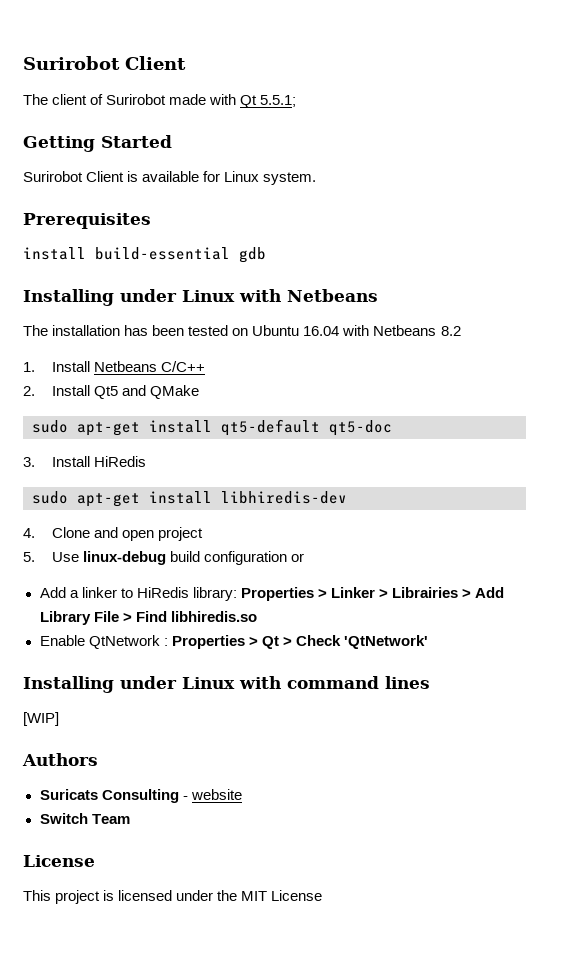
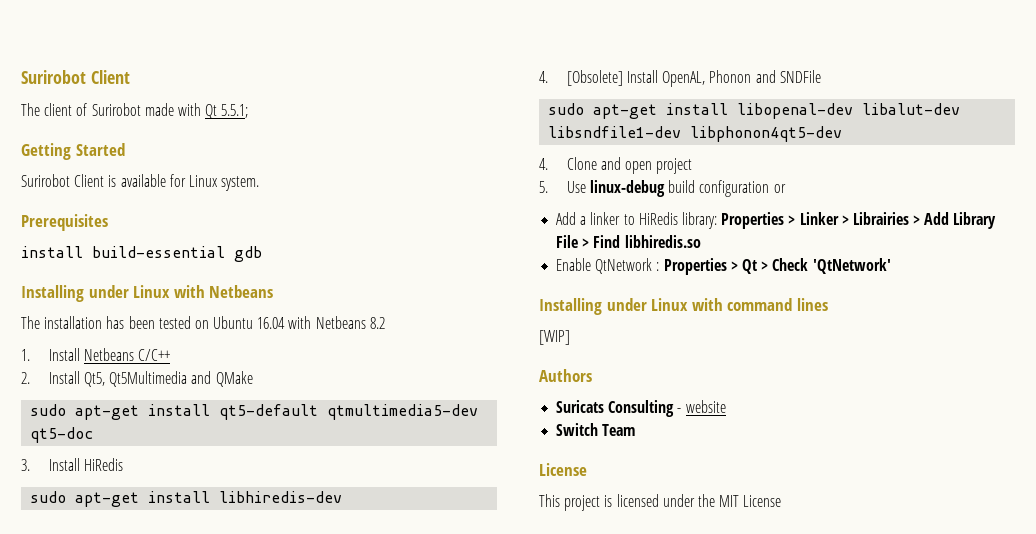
- 2. Install Qt5 and QMake
+ 2. Install Qt5, Qt5Multimedia and QMake
- sudo apt-get install qt5-default qt5-doc
+ sudo apt-get install qt5-default qtmultimedia5-dev qt5-doc
+ 4. [Obsolete] Install OpenAL, Phonon and SNDFile
+ sudo apt-get install libopenal-dev libalut-dev libsndfile1-dev libphonon4qt5-dev

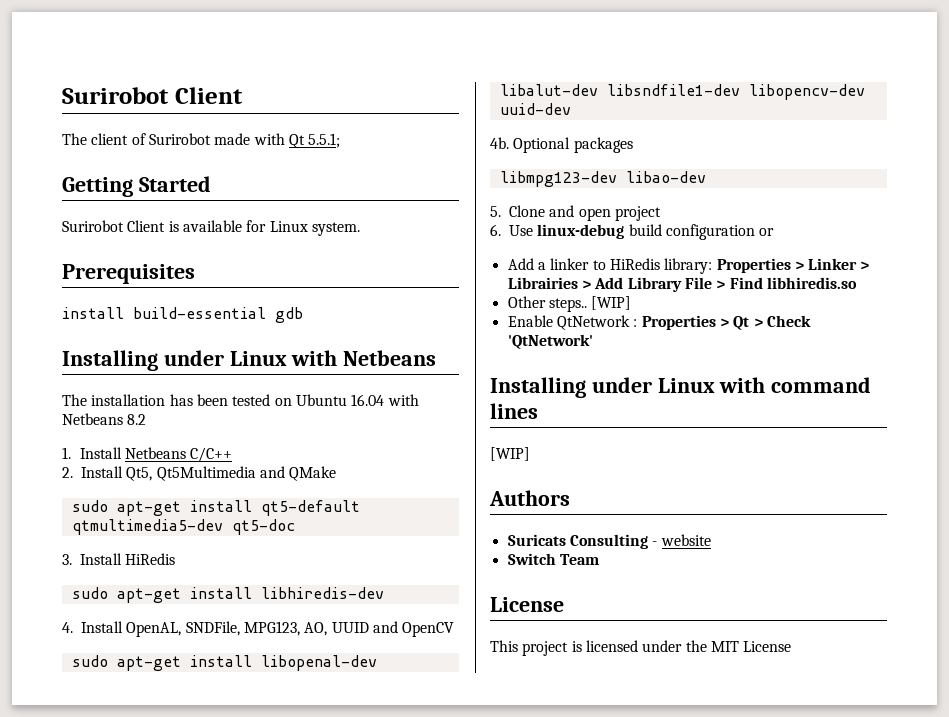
- 4. [Obsolete] Install OpenAL, Phonon and SNDFile
+ 4. Install OpenAL, SNDFile, MPG123, AO, UUID and OpenCV
- sudo apt-get install libopenal-dev libalut-dev libsndfile1-dev libphonon4qt5-dev
- 4. Clone and open project
+ sudo apt-get install libopenal-dev libalut-dev libsndfile1-dev libopencv-dev uuid-dev
+ 4b. Optional packages
+ libmpg123-dev libao-dev
+ 5. Clone and open project
- 5. Use linux-debug build configuration or
+ 6. Use linux-debug build configuration or
+ Other steps.. [WIP]

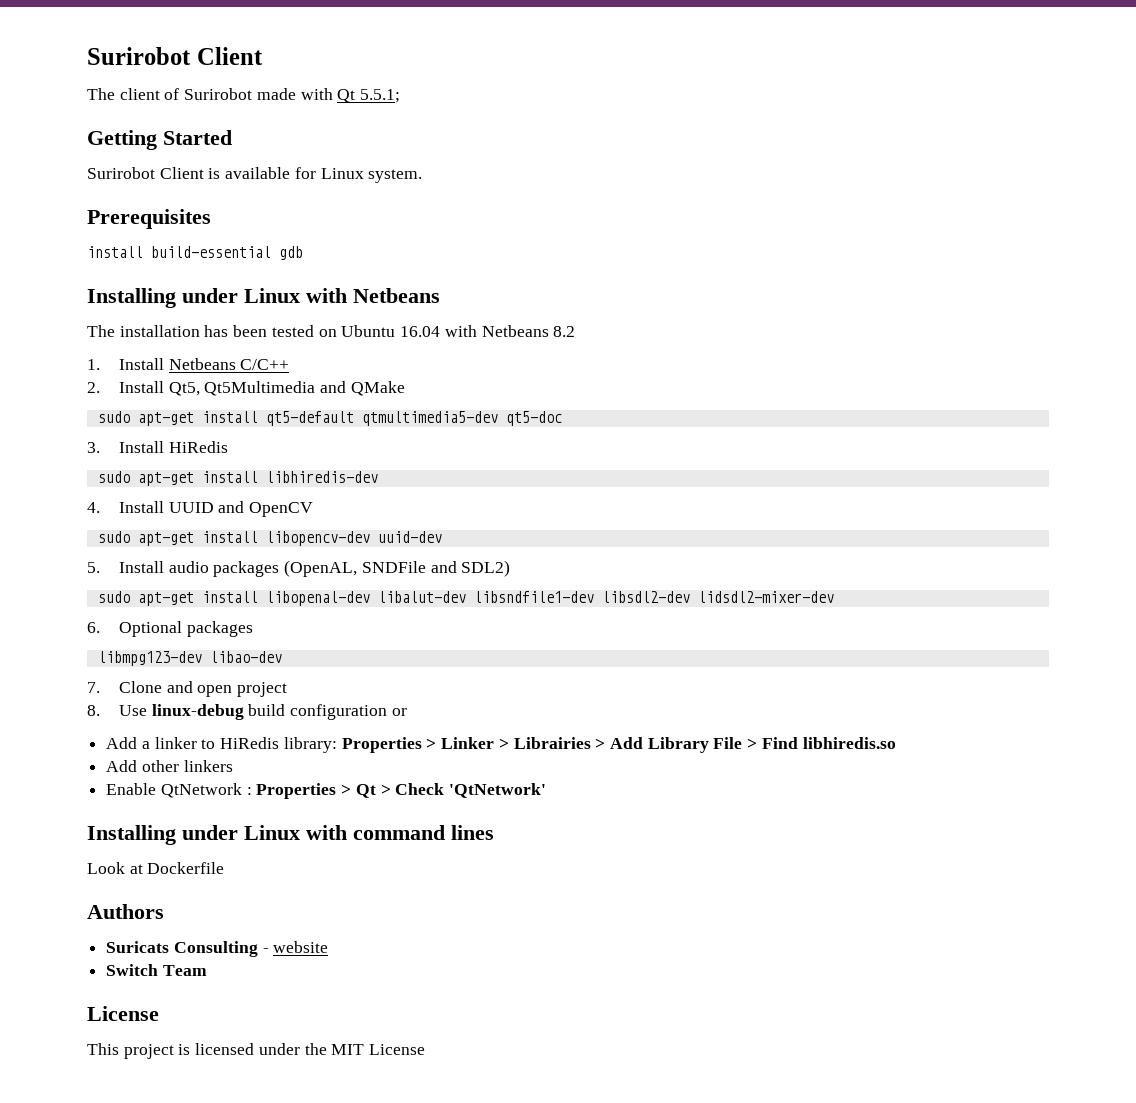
- 4. Install OpenAL, SNDFile, MPG123, AO, UUID and OpenCV
+ 4. Install UUID and OpenCV
+ sudo apt-get install libopencv-dev uuid-dev
+ 5. Install audio packages (OpenAL, SNDFile and SDL2)
- sudo apt-get install libopenal-dev libalut-dev libsndfile1-dev libopencv-dev uuid-dev
- 4b. Optional packages
+ sudo apt-get install libopenal-dev libalut-dev libsndfile1-dev libsdl2-dev lidsdl2-mixer-dev
+ 6. Optional packages
- 5. Clone and open project
+ 7. Clone and open project
- 6. Use linux-debug build configuration or
+ 8. Use linux-debug build configuration or
- Other steps.. [WIP]
+ Add other linkers
  Installing under Linux with command lines
- [WIP]
+ Look at Dockerfile

